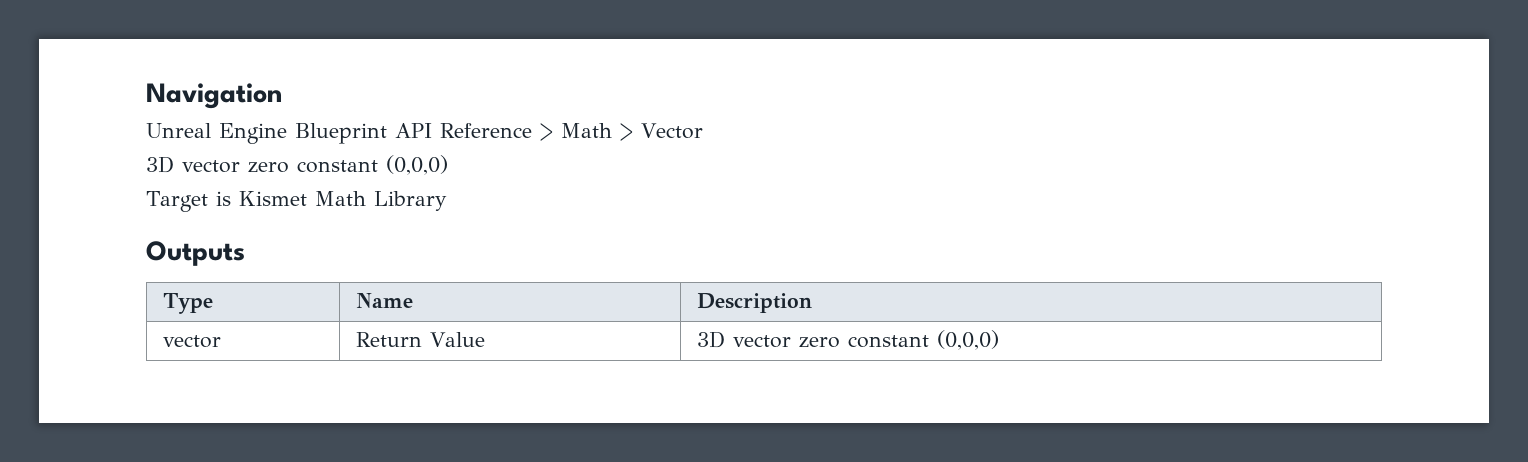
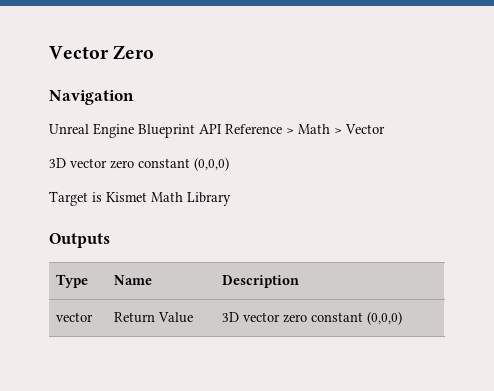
+ Vector Zero

